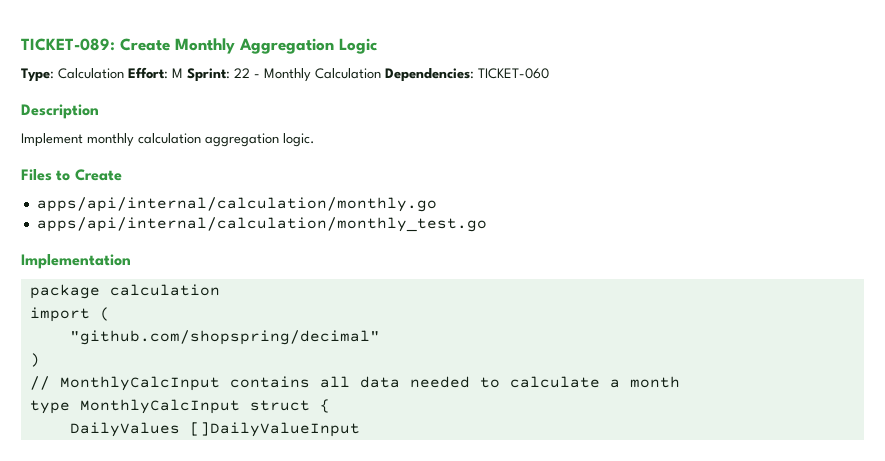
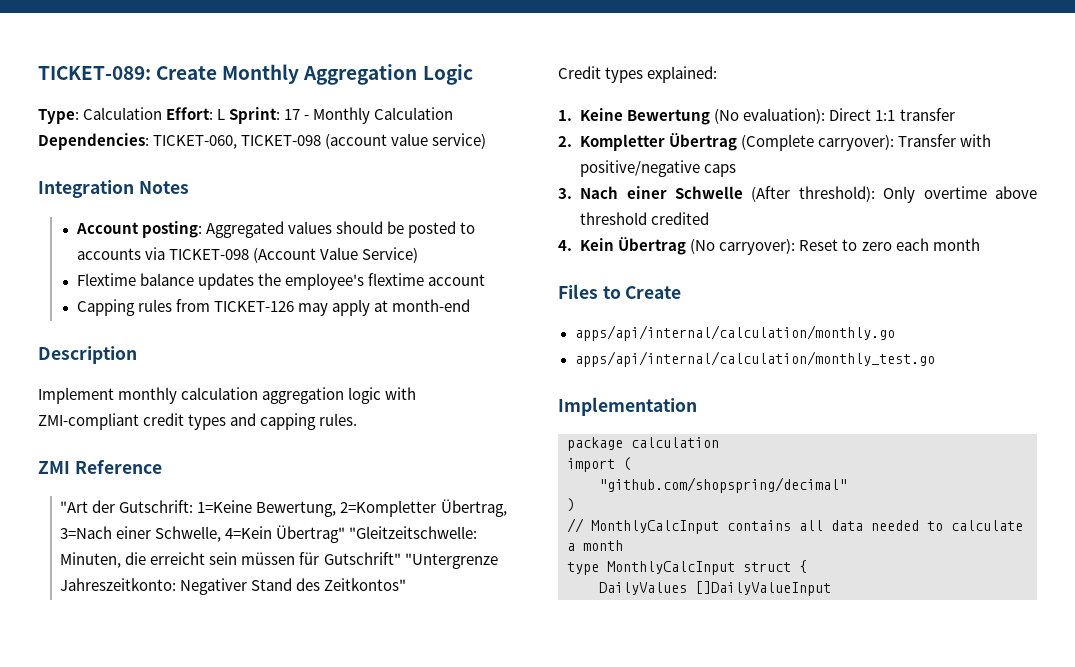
- Type: Calculation Effort: M Sprint: 22 - Monthly Calculation Dependencies: TICKET-060
+ Type: Calculation Effort: L Sprint: 17 - Monthly Calculation Dependencies: TICKET-060, TICKET-098 (account value service)
+ Integration Notes
+ Account posting: Aggregated values should be posted to accounts via TICKET-098 (Account Value Service)
+ Flextime balance updates the employee's flextime account
+ Capping rules from TICKET-126 may apply at month-end
- Implement monthly calculation aggregation logic.
+ Implement monthly calculation aggregation logic with ZMI-compliant credit types and capping rules.
+ ZMI Reference
+ "Art der Gutschrift: 1=Keine Bewertung, 2=Kompletter Übertrag, 3=Nach einer Schwelle, 4=Kein Übertrag" "Gleitzeitschwelle: Minuten, die erreicht sein müssen für Gutschrift" "Untergrenze Jahreszeitkonto: Negativer Stand des Zeitkontos"
+ Credit types explained:
+ 1. Keine Bewertung (No evaluation): Direct 1:1 transfer
+ 2. Kompletter Übertrag (Complete carryover): Transfer with positive/negative caps
+ 3. Nach einer Schwelle (After threshold): Only overtime above threshold credited
+ 4. Kein Übertrag (No carryover): Reset to zero each month

